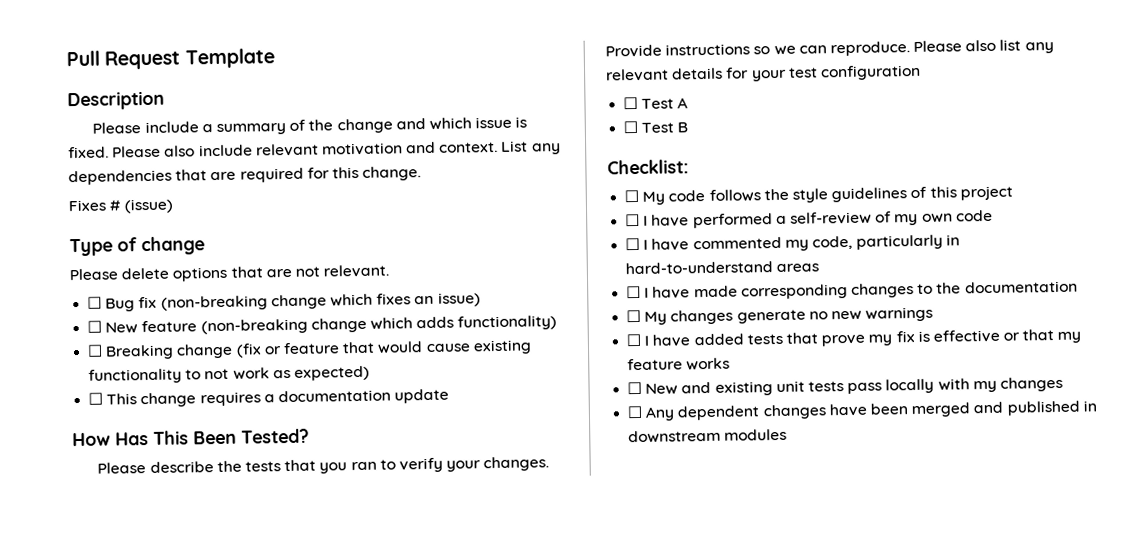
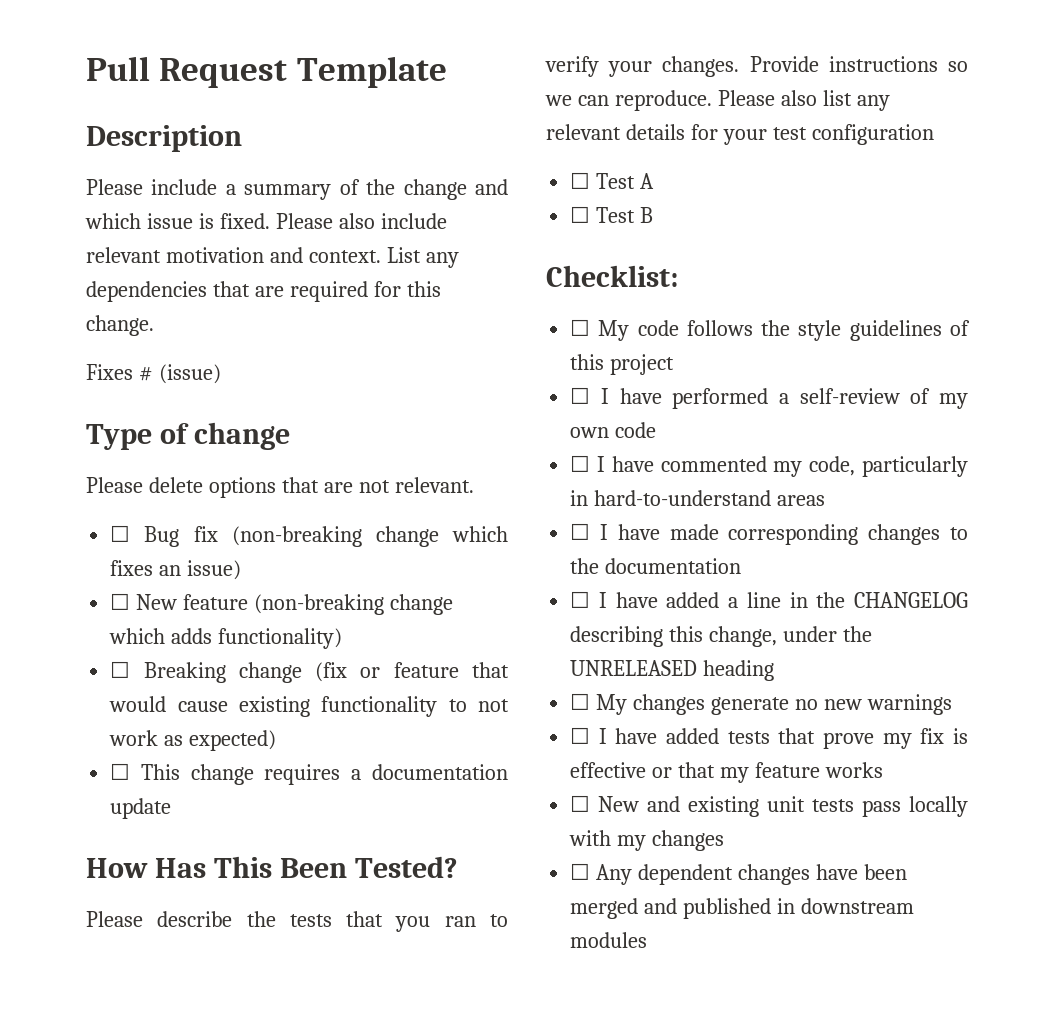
+ ☐ I have added a line in the CHANGELOG describing this change, under the UNRELEASED heading

